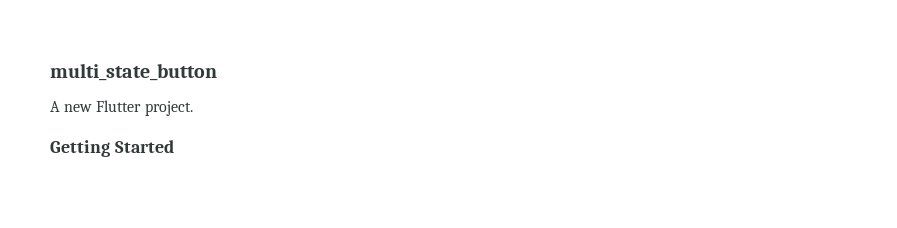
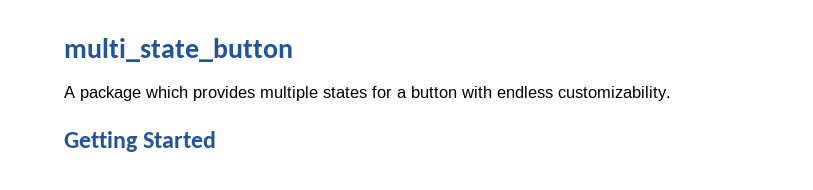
- A new Flutter project.
+ A package which provides multiple states for a button with endless customizability.

